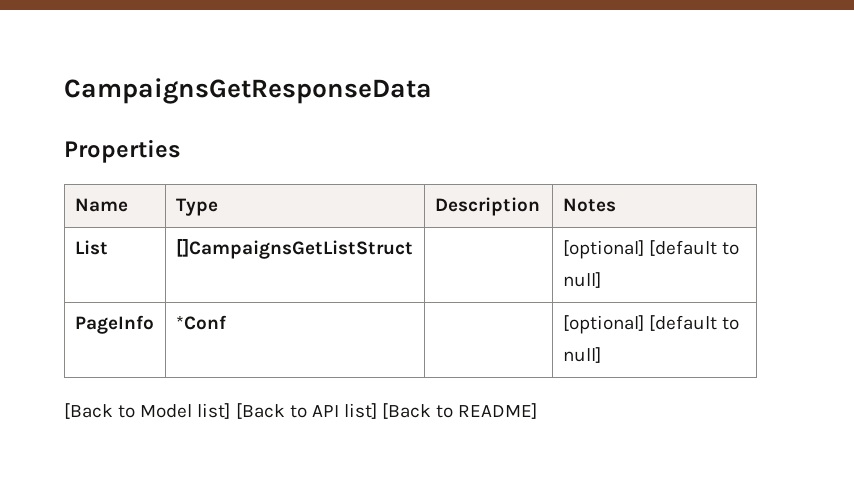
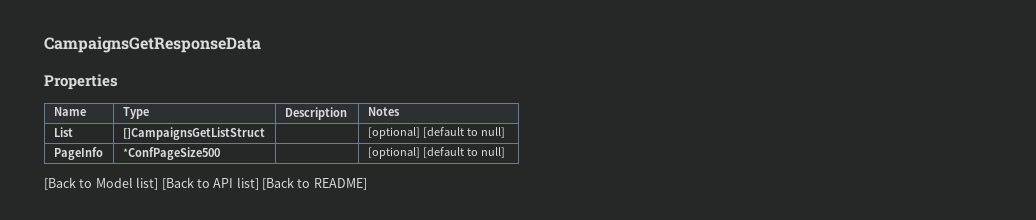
- PageInfo | *Conf | | [optional] [default to null]
+ PageInfo | *ConfPageSize500 | | [optional] [default to null]

